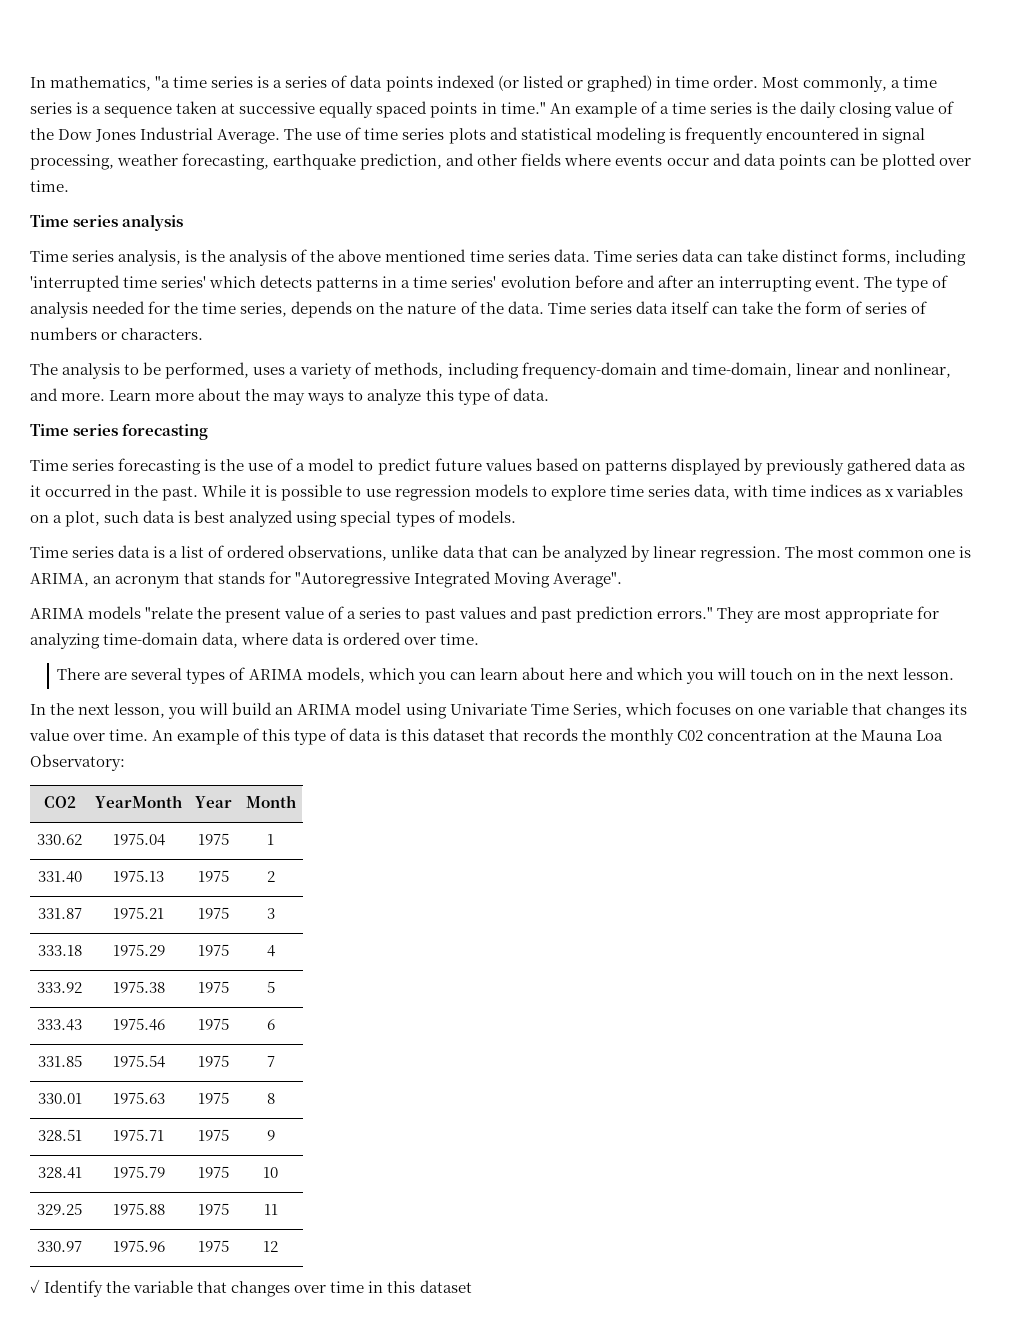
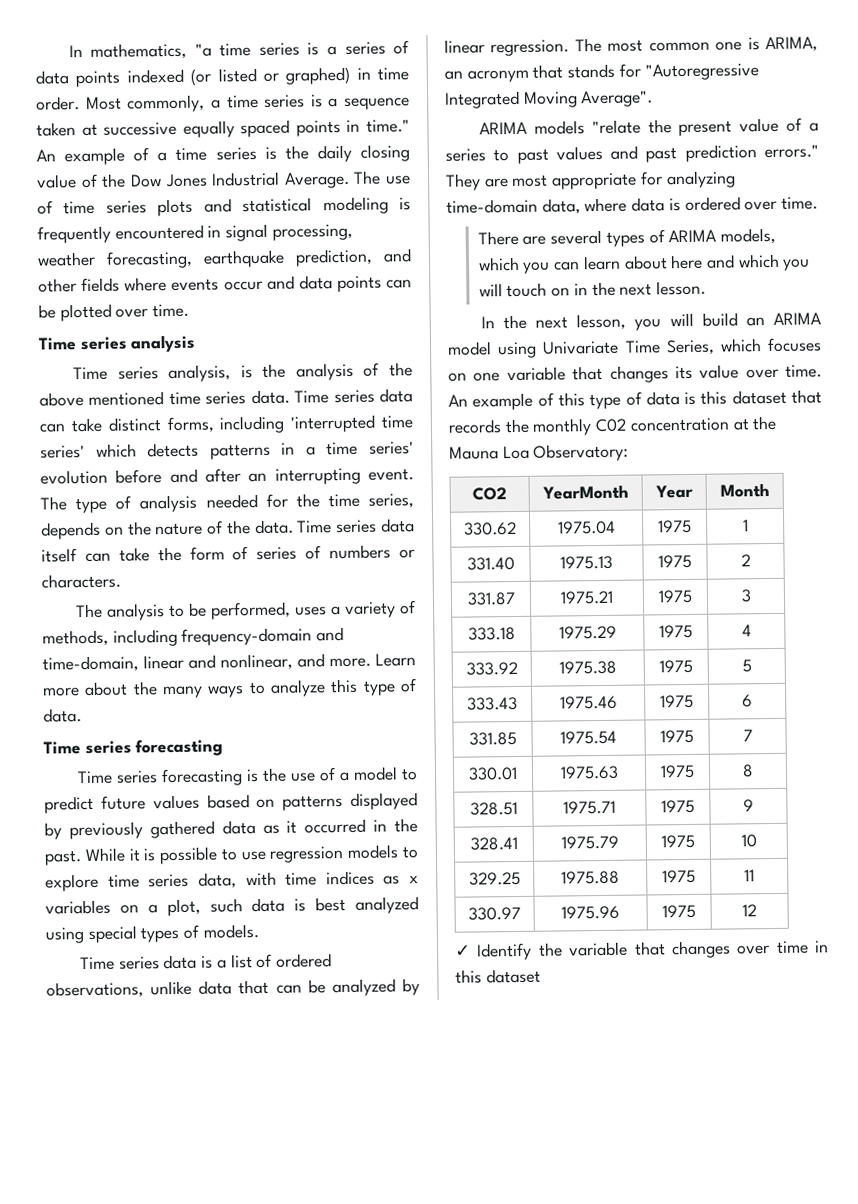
- Learn more about the may ways to analyze this type of data.
+ Learn more about the many ways to analyze this type of data.

